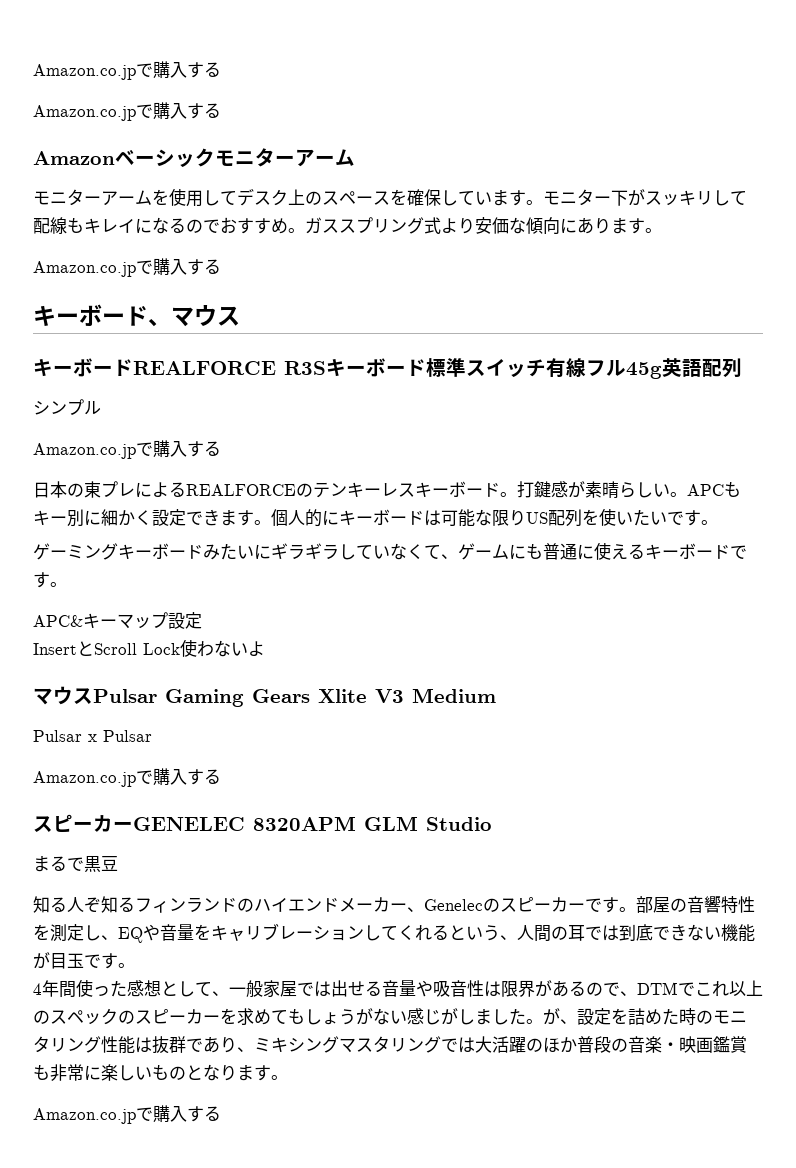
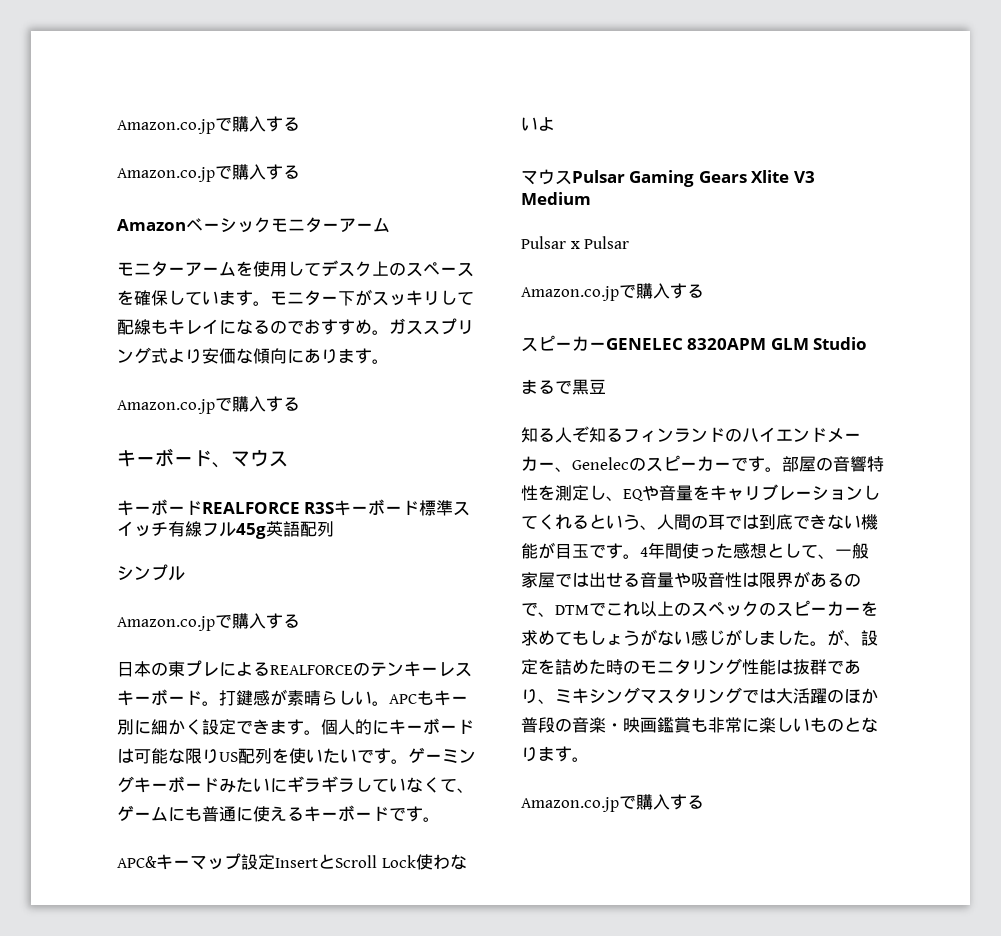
- 個人的にキーボードは可能な限りUS配列を使いたいです。
- ゲーミングキーボードみたいにギラギラしていなくて、ゲームにも普通に使えるキーボードです。
+ 個人的にキーボードは可能な限りUS配列を使いたいです。ゲーミングキーボードみたいにギラギラしていなくて、ゲームにも普通に使えるキーボードです。
- APC&キーマップ設定
- InsertとScroll Lock使わないよ
+ APC&キーマップ設定InsertとScroll Lock使わないよ
- 部屋の音響特性を測定し、EQや音量をキャリブレーションしてくれるという、人間の耳では到底できない機能が目玉です。
- 4年間使った感想として、一般家屋では出せる音量や吸音性は限界があるので、DTMでこれ以上のスペックのスピーカーを求めてもしょうがない感じがしました。
+ 部屋の音響特性を測定し、EQや音量をキャリブレーションしてくれるという、人間の耳では到底できない機能が目玉です。4年間使った感想として、一般家屋では出せる音量や吸音性は限界があるので、DTMでこれ以上のスペックのスピーカーを求めてもしょうがない感じがしました。

